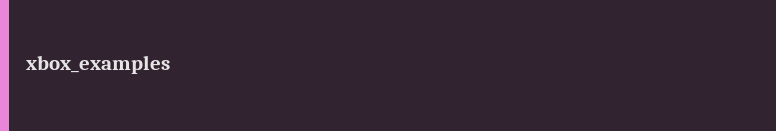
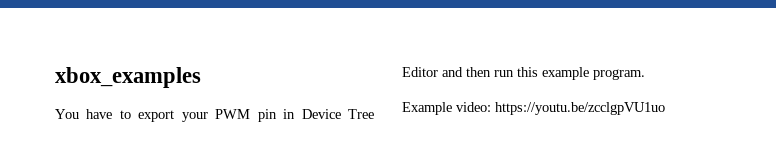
+ You have to export your PWM pin in Device Tree Editor and then run this example program.
+ Example video: https://youtu.be/zcclgpVU1uo

